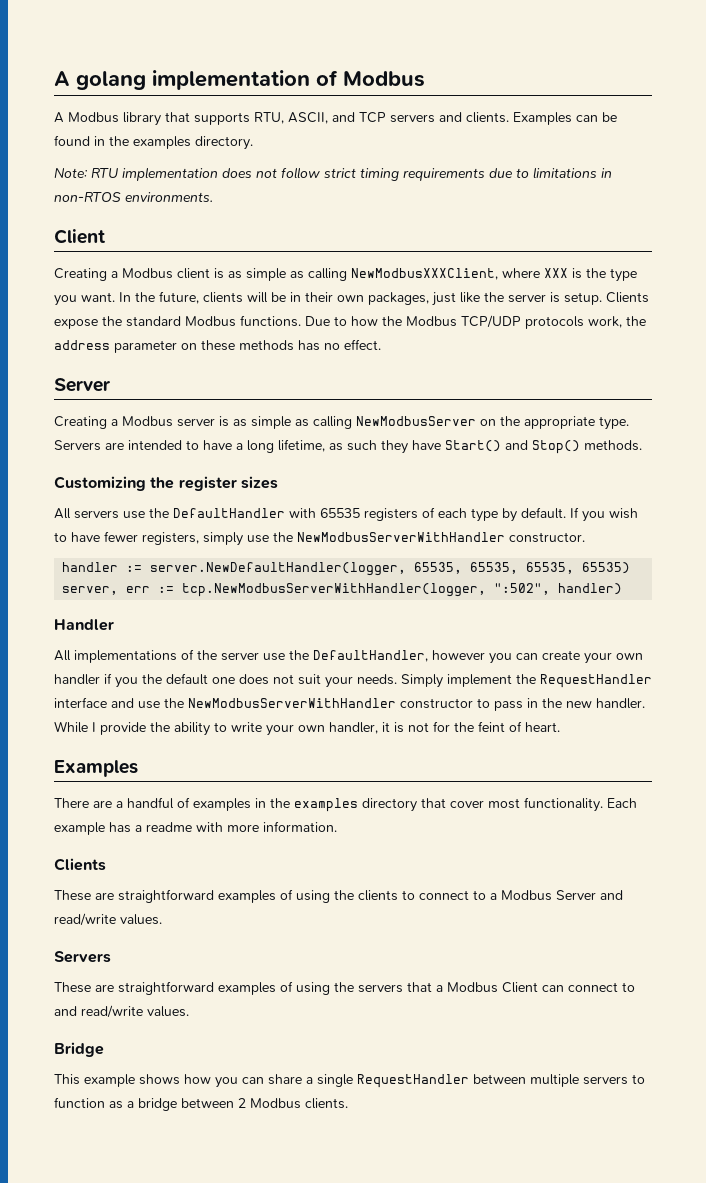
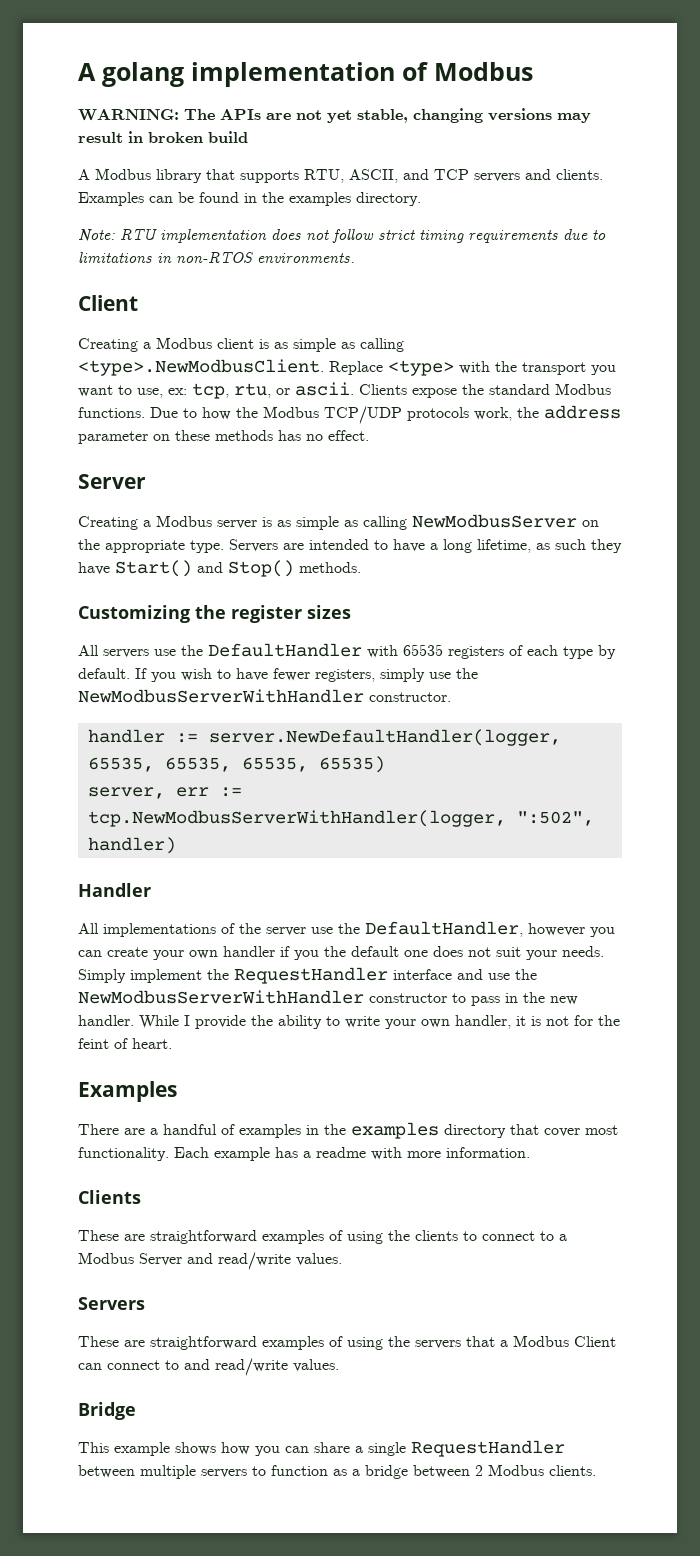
+ WARNING: The APIs are not yet stable, changing versions may result in broken build
- Creating a Modbus client is as simple as calling NewModbusXXXClient, where XXX is the type you want. In the future, clients will be in their own packages, just like the server is setup.
+ Creating a Modbus client is as simple as calling <type>.NewModbusClient. Replace <type> with the transport you want to use, ex: tcp, rtu, or ascii.

